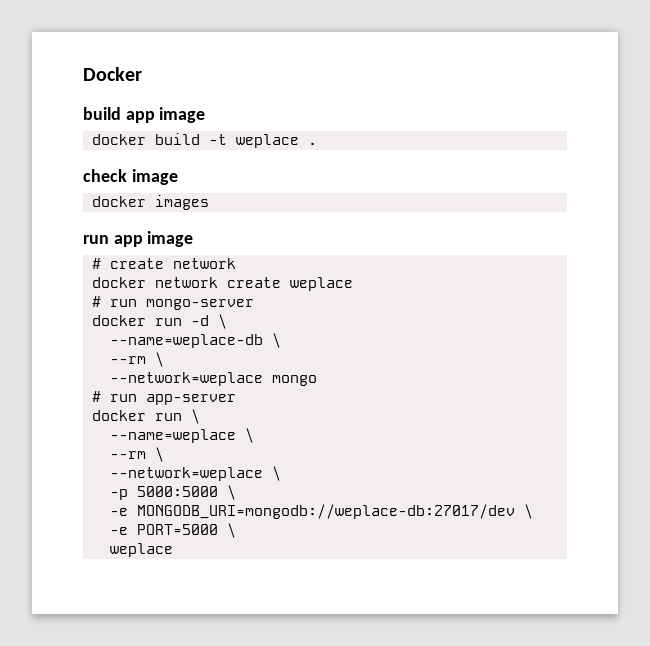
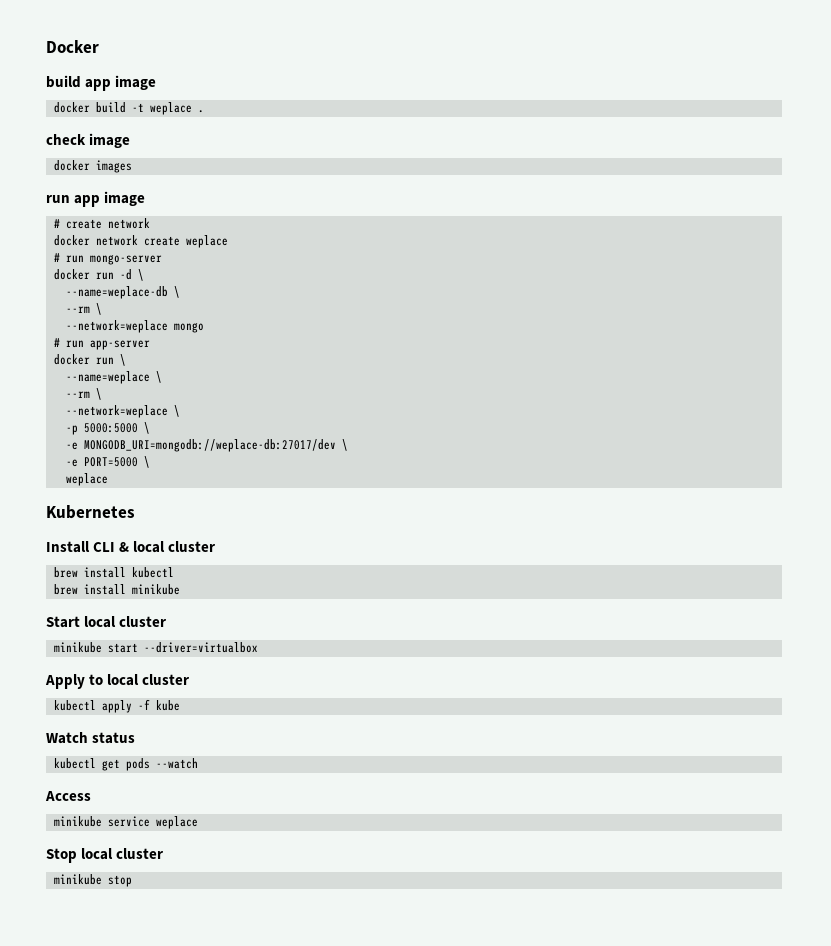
+ Kubernetes
+ Install CLI & local cluster
+ brew install kubectl
+ brew install minikube
+ Start local cluster
+ minikube start --driver=virtualbox
+ Apply to local cluster
+ kubectl apply -f kube
+ Watch status
+ kubectl get pods --watch
+ Access
+ minikube service weplace
+ Stop local cluster
+ minikube stop

